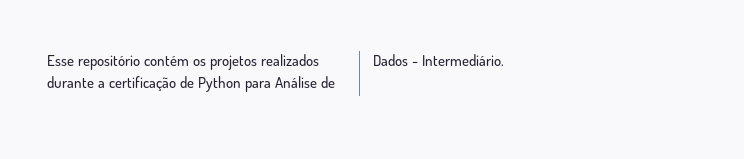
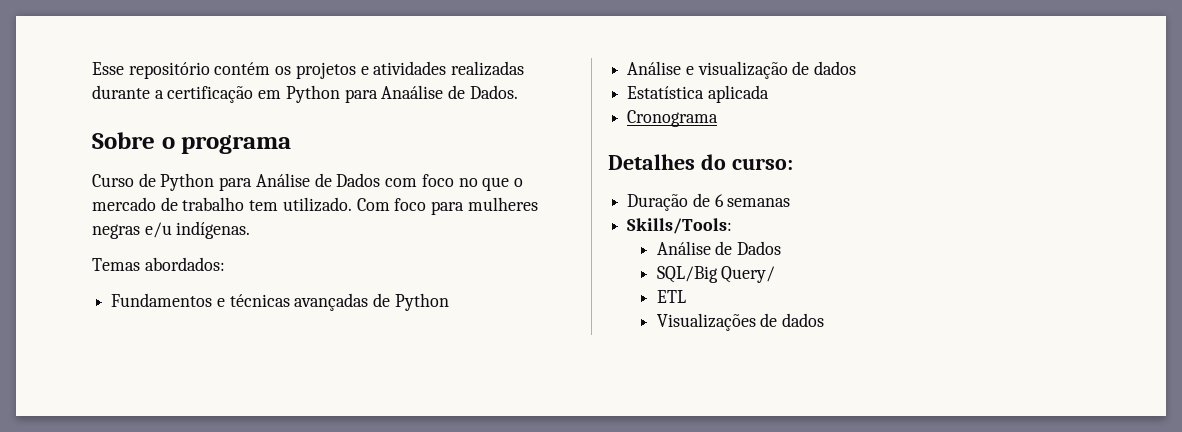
- Esse repositório contém os projetos realizados durante a certificação de Python para Análise de Dados - Intermediário.
+ Esse repositório contém os projetos e atividades realizadas durante a certificação em Python para Anaálise de Dados.
+ Sobre o programa
+ Curso de Python para Análise de Dados com foco no que o mercado de trabalho tem utilizado. Com foco para mulheres negras e/u indígenas.
+ Temas abordados:
+ Fundamentos e técnicas avançadas de Python
+ Análise e visualização de dados
+ Estatística aplicada
+ Cronograma
+ Detalhes do curso:
+ Duração de 6 semanas
+ Skills/Tools:
+ Análise de Dados
+ SQL/Big Query/
+ ETL
+ Visualizações de dados

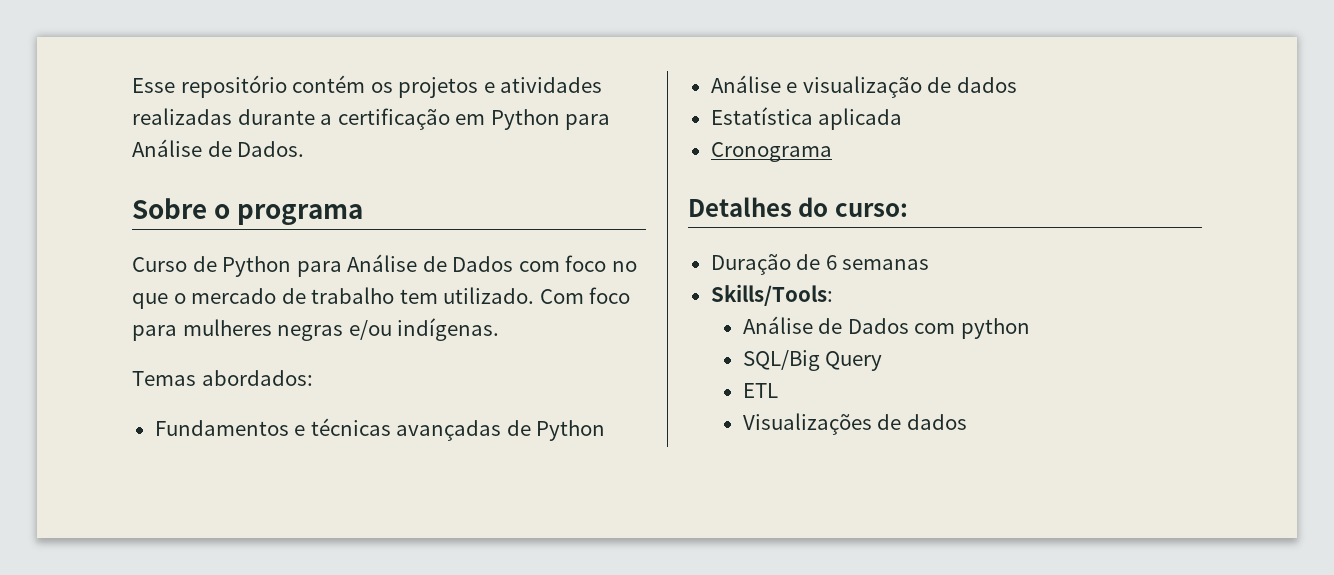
- Esse repositório contém os projetos e atividades realizadas durante a certificação em Python para Anaálise de Dados.
+ Esse repositório contém os projetos e atividades realizadas durante a certificação em Python para Análise de Dados.
- Com foco para mulheres negras e/u indígenas.
+ Com foco para mulheres negras e/ou indígenas.
  Skills/Tools:
- Análise de Dados
+ Análise de Dados com python
- SQL/Big Query/
+ SQL/Big Query

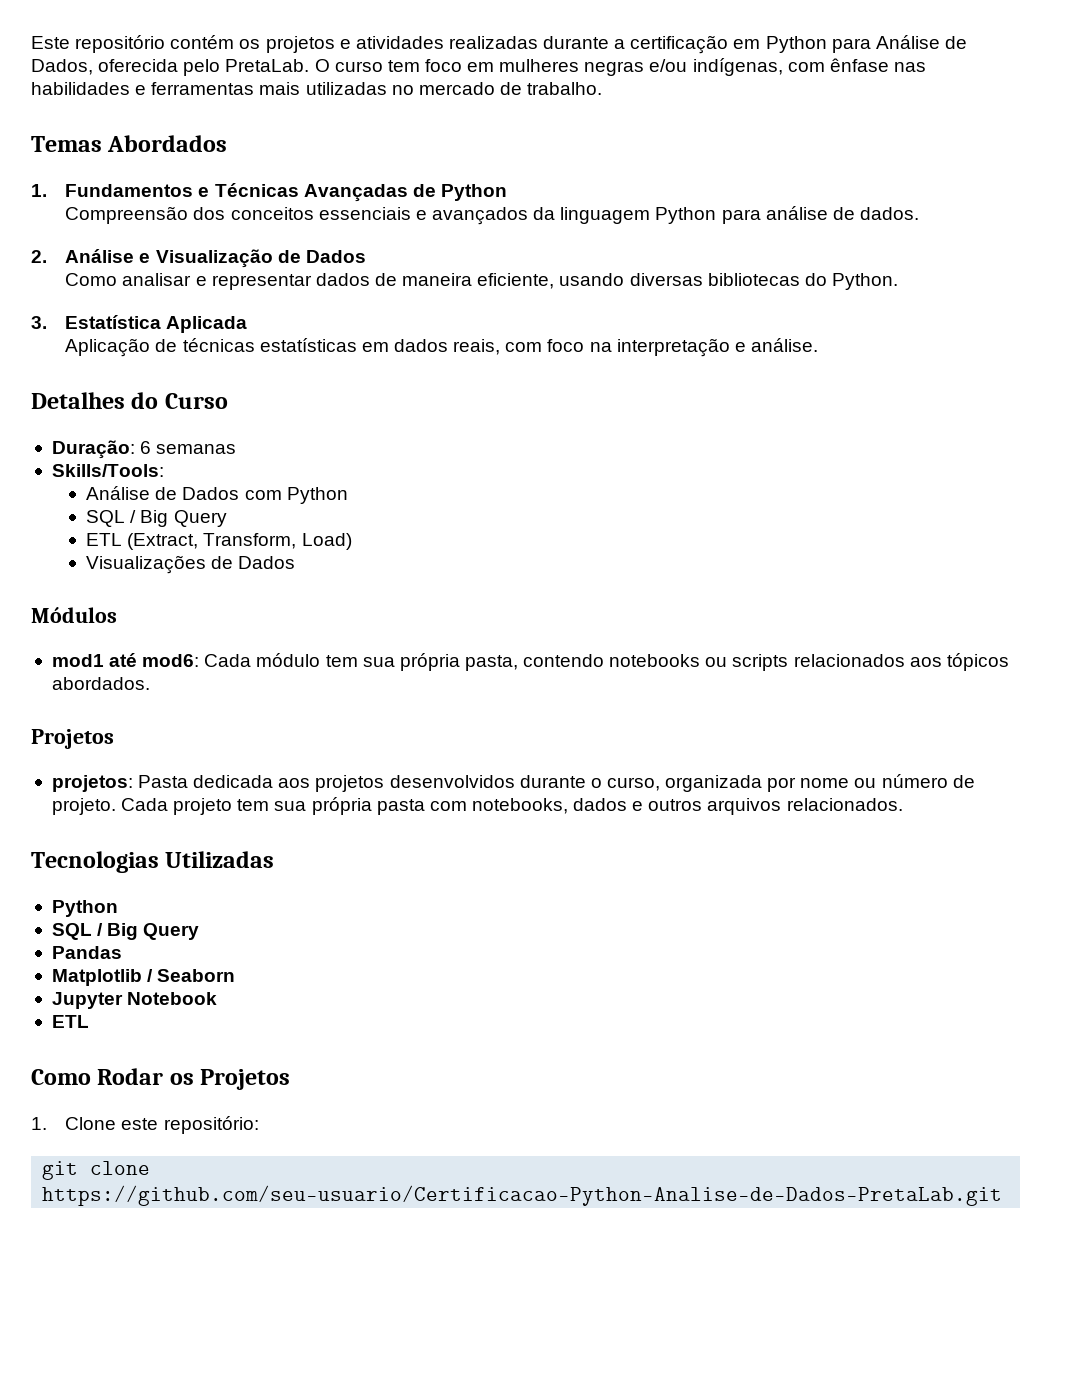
- Esse repositório contém os projetos e atividades realizadas durante a certificação em Python para Análise de Dados.
- Sobre o programa
- Curso de Python para Análise de Dados com foco no que o mercado de trabalho tem utilizado. Com foco para mulheres negras e/ou indígenas.
- Temas abordados:
- Fundamentos e técnicas avançadas de Python
- Análise e visualização de dados
- Estatística aplicada
- Cronograma
+ Este repositório contém os projetos e atividades realizadas durante a certificação em Python para Análise de Dados, oferecida pelo PretaLab. O curso tem foco em mulheres negras e/ou indígenas, com ênfase nas habilidades e ferramentas mais utilizadas no mercado de trabalho.
+ Temas Abordados
+ 1. Fundamentos e Técnicas Avançadas de Python
+ Compreensão dos conceitos essenciais e avançados da linguagem Python para análise de dados.
+ 2. Análise e Visualização de Dados
+ Como analisar e representar dados de maneira eficiente, usando diversas bibliotecas do Python.
+ 3. Estatística Aplicada
+ Aplicação de técnicas estatísticas em dados reais, com foco na interpretação e análise.
- Detalhes do curso:
- Duração de 6 semanas
+ Detalhes do Curso
+ Duração: 6 semanas
- Análise de Dados com python
- SQL/Big Query
+ Análise de Dados com Python
+ SQL / Big Query
- ETL
+ ETL (Extract, Transform, Load)
- Visualizações de dados
+ Visualizações de Dados
+ Módulos
+ mod1 até mod6: Cada módulo tem sua própria pasta, contendo notebooks ou scripts relacionados aos tópicos abordados.
+ Projetos
+ projetos: Pasta dedicada aos projetos desenvolvidos durante o curso, organizada por nome ou número de projeto. Cada projeto tem sua própria pasta com notebooks, dados e outros arquivos relacionados.
+ Tecnologias Utilizadas
+ Python
+ SQL / Big Query
+ Pandas
+ Matplotlib / Seaborn
+ Jupyter Notebook
+ ETL
+ Como Rodar os Projetos
+ 1. Clone este repositório:
+ git clone https://github.com/seu-usuario/Certificacao-Python-Analise-de-Dados-PretaLab.git

